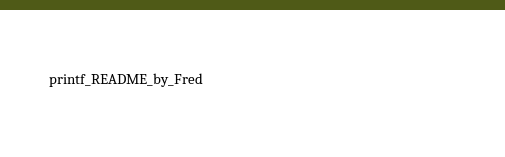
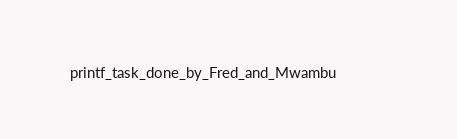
- printf_README_by_Fred
+ printf_task_done_by_Fred_and_Mwambu

